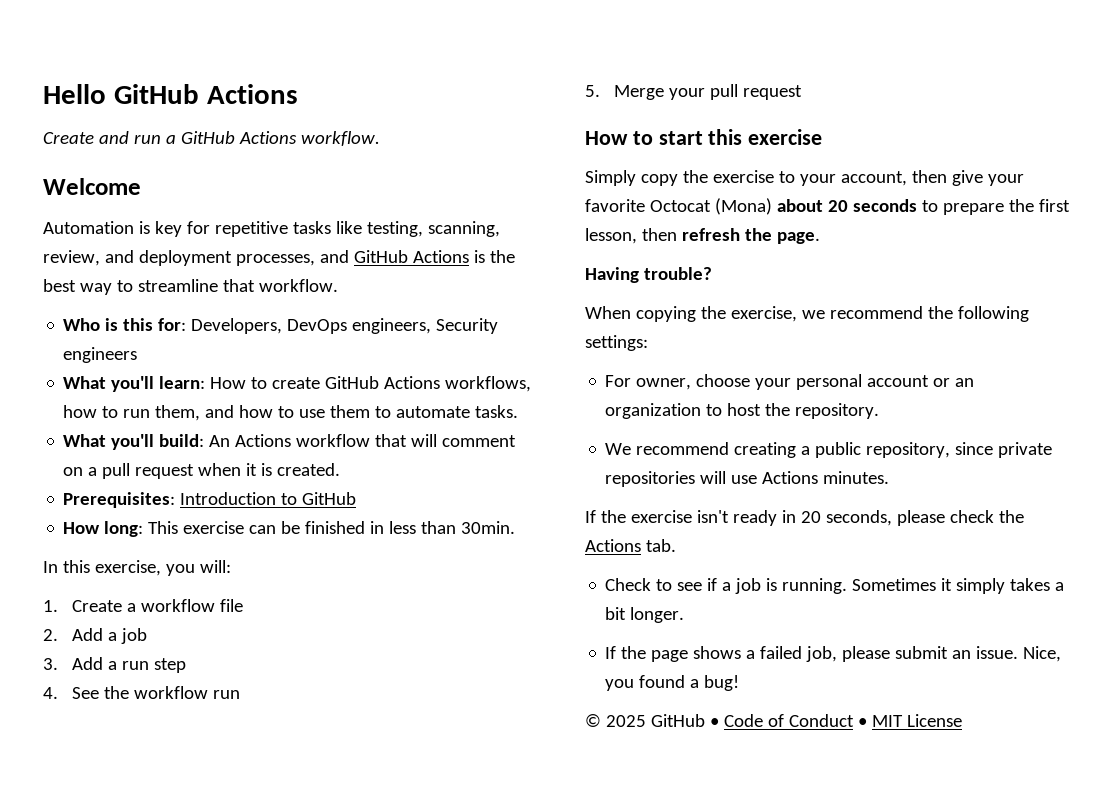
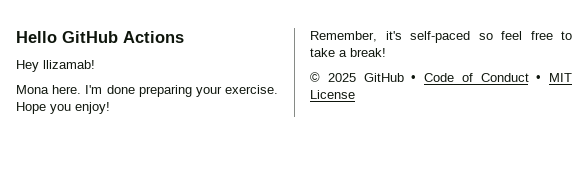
- Create and run a GitHub Actions workflow.
- Welcome
- Automation is key for repetitive tasks like testing, scanning, review, and deployment processes, and GitHub Actions is the best way to streamline that workflow.
- Who is this for: Developers, DevOps engineers, Security engineers
- What you'll learn: How to create GitHub Actions workflows, how to run them, and how to use them to automate tasks.
- What you'll build: An Actions workflow that will comment on a pull request when it is created.
- Prerequisites: Introduction to GitHub
- How long: This exercise can be finished in less than 30min.
- In this exercise, you will:
- 1. Create a workflow file
- 2. Add a job
- 3. Add a run step
- 4. See the workflow run
- 5. Merge your pull request
- How to start this exercise
- Simply copy the exercise to your account, then give your favorite Octocat (Mona) about 20 seconds to prepare the first lesson, then refresh the page.
- Having trouble?
- When copying the exercise, we recommend the following settings:
- For owner, choose your personal account or an organization to host the repository.
- We recommend creating a public repository, since private repositories will use Actions minutes.
- If the exercise isn't ready in 20 seconds, please check the Actions tab.
- Check to see if a job is running. Sometimes it simply takes a bit longer.
- If the page shows a failed job, please submit an issue. Nice, you found a bug!
+ Hey llizamab!
+ Mona here. I'm done preparing your exercise. Hope you enjoy!
+ Remember, it's self-paced so feel free to take a break!

